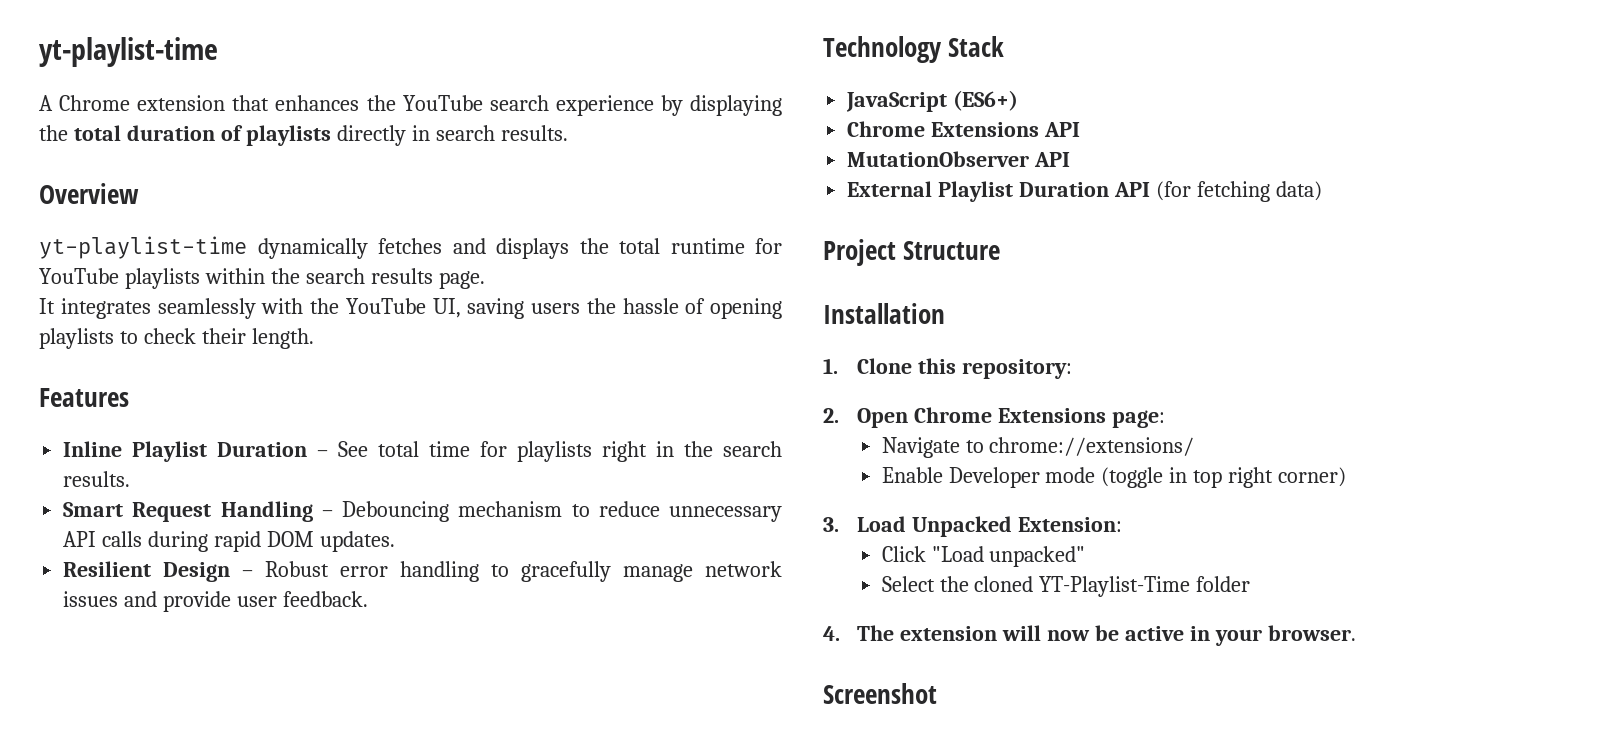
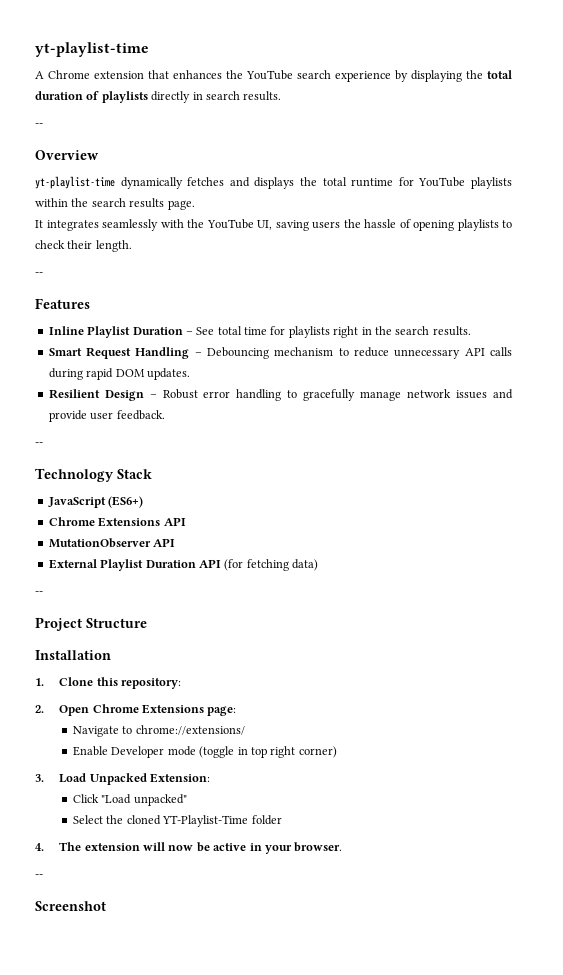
  A Chrome extension that enhances the YouTube search experience by displaying the total duration of playlists directly in search results.
+ --
  It integrates seamlessly with the YouTube UI, saving users the hassle of opening playlists to check their length.
+ --
  Resilient Design – Robust error handling to gracefully manage network issues and provide user feedback.
+ --
  External Playlist Duration API (for fetching data)
+ --
  4. The extension will now be active in your browser.
+ --

